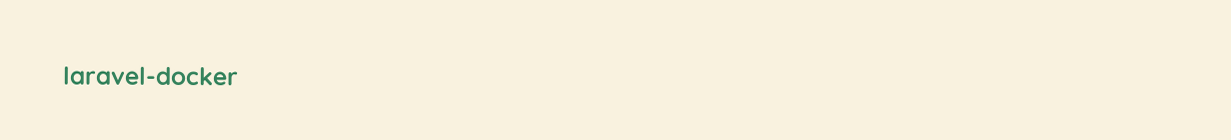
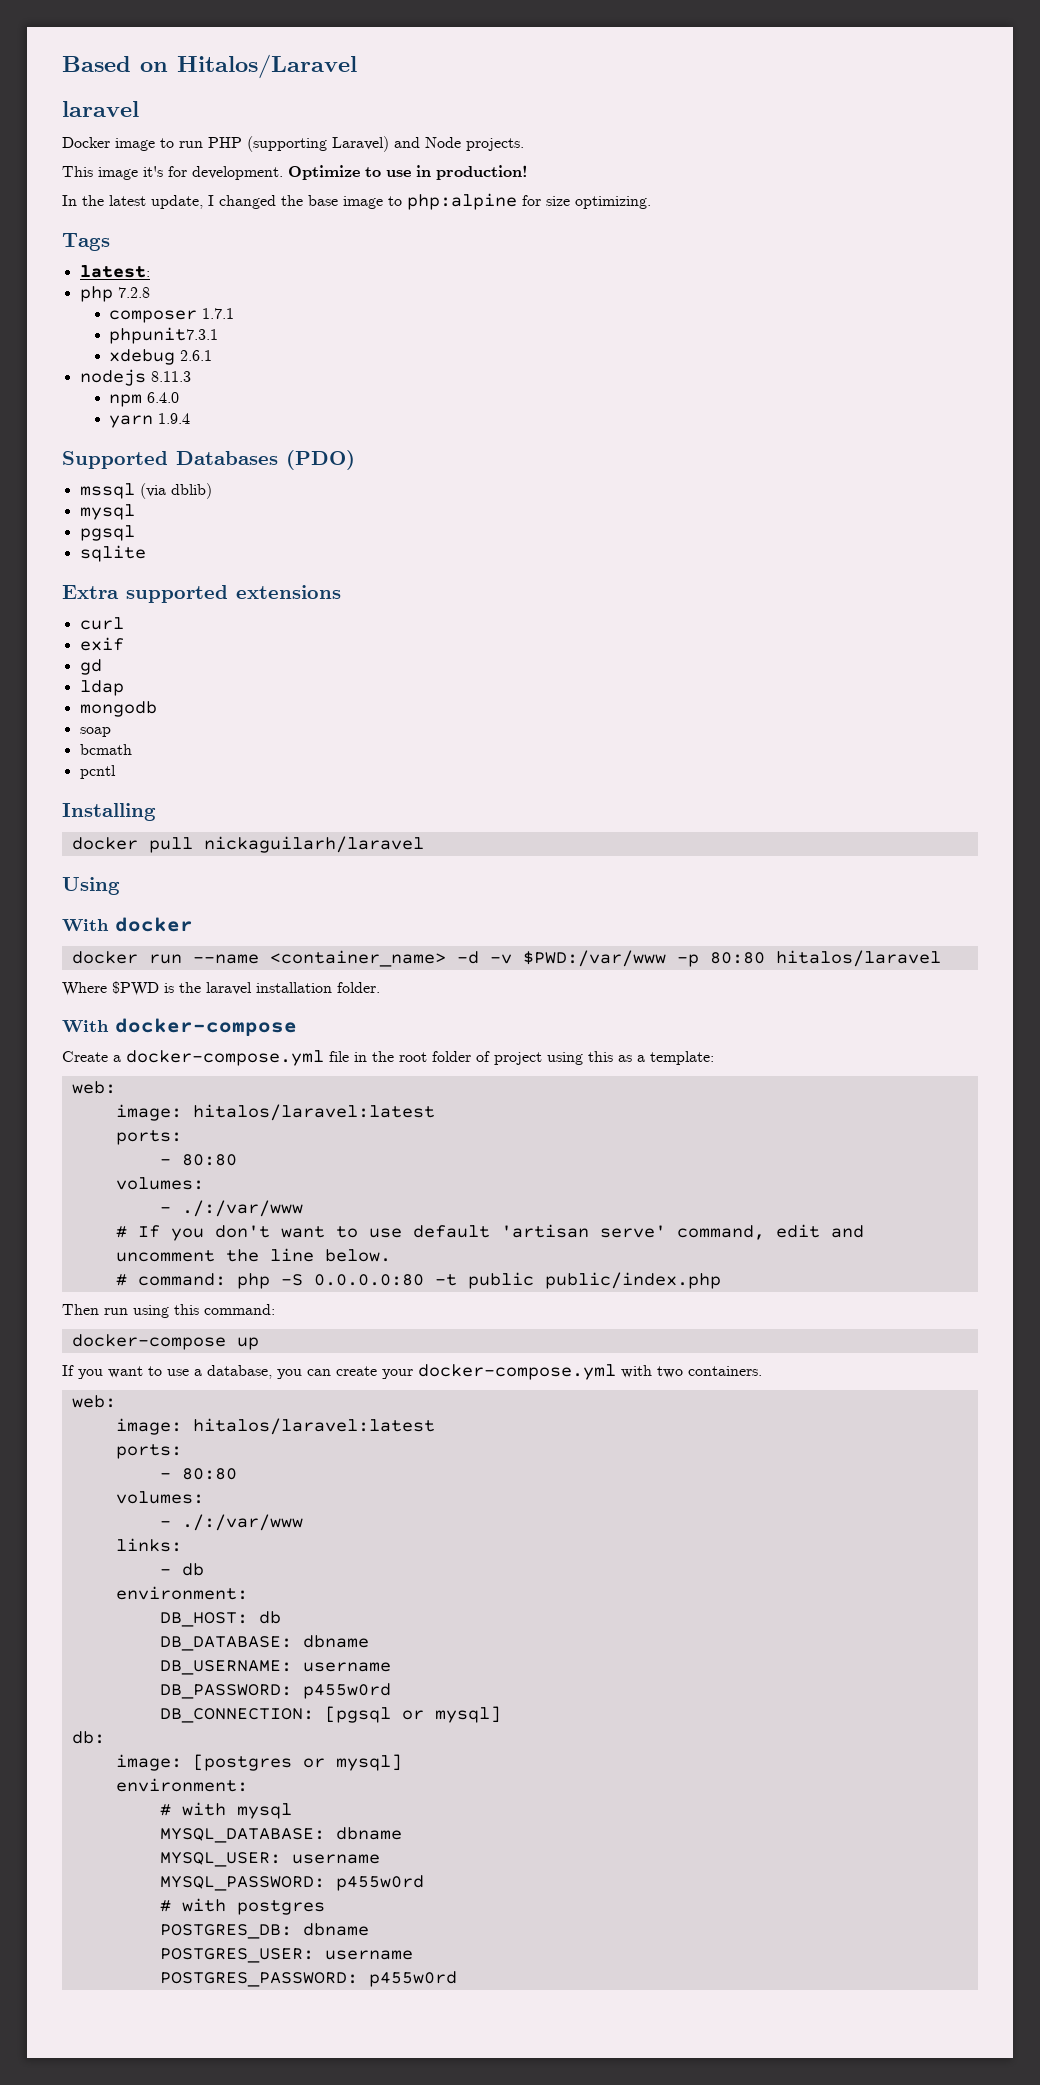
- laravel-docker
+ Based on Hitalos/Laravel
+ laravel
+ Docker image to run PHP (supporting Laravel) and Node projects.
+ This image it's for development. Optimize to use in production!
+ In the latest update, I changed the base image to php:alpine for size optimizing.
+ Tags
+ latest:
+ php 7.2.8
+ composer 1.7.1
+ phpunit7.3.1
+ xdebug 2.6.1
+ nodejs 8.11.3
+ npm 6.4.0
+ yarn 1.9.4
+ Supported Databases (PDO)
+ mssql (via dblib)
+ mysql
+ pgsql
+ sqlite
+ Extra supported extensions
+ curl
+ exif
+ gd
+ ldap
+ mongodb
+ soap
+ bcmath
+ pcntl
+ Installing
+ docker pull nickaguilarh/laravel
+ Using
+ With docker
+ docker run --name <container_name> -d -v $PWD:/var/www -p 80:80 hitalos/laravel
+ Where $PWD is the laravel installation folder.
+ With docker-compose
+ Create a docker-compose.yml file in the root folder of project using this as a template:
+ web:
+ image: hitalos/laravel:latest
+ ports:
+ - 80:80
+ volumes:
+ - ./:/var/www
+ # If you don't want to use default 'artisan serve' command, edit and uncomment the line below.
+ # command: php -S 0.0.0.0:80 -t public public/index.php
+ Then run using this command:
+ docker-compose up
+ If you want to use a database, you can create your docker-compose.yml with two containers.
+ web:
+ image: hitalos/laravel:latest
+ ports:
+ - 80:80
+ volumes:
+ - ./:/var/www
+ links:
+ - db
+ environment:
+ DB_HOST: db
+ DB_DATABASE: dbname
+ DB_USERNAME: username
+ DB_PASSWORD: p455w0rd
+ DB_CONNECTION: [pgsql or mysql]
+ db:
+ image: [postgres or mysql]
+ environment:
+ # with mysql
+ MYSQL_DATABASE: dbname
+ MYSQL_USER: username
+ MYSQL_PASSWORD: p455w0rd
+ # with postgres
+ POSTGRES_DB: dbname
+ POSTGRES_USER: username
+ POSTGRES_PASSWORD: p455w0rd

